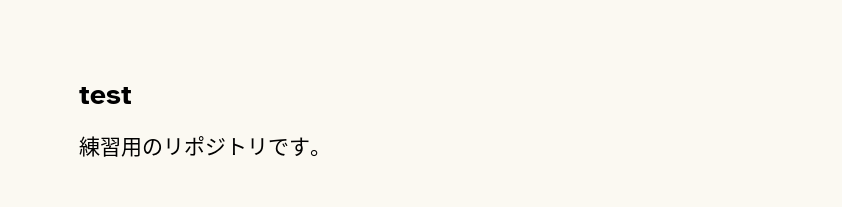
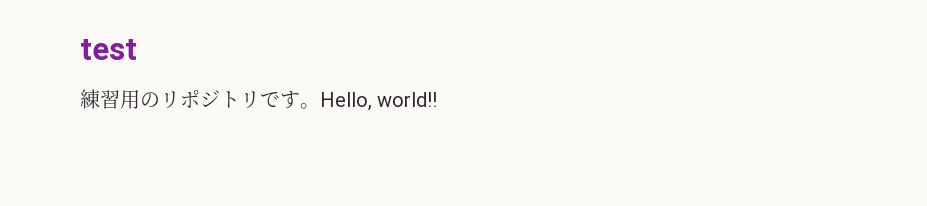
+ Hello, world!!

